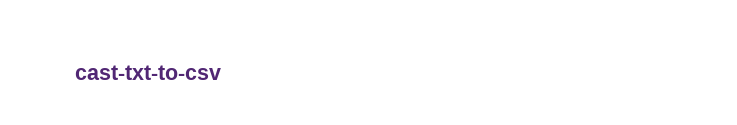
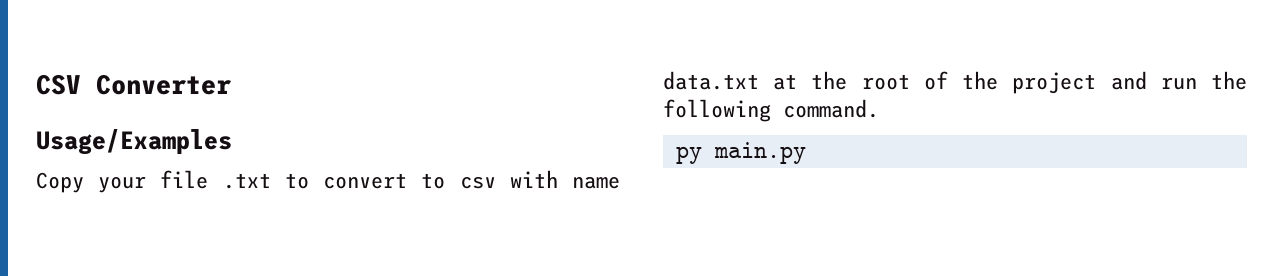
- cast-txt-to-csv
+ CSV Converter
+ Usage/Examples
+ Copy your file .txt to convert to csv with name data.txt at the root of the project and run the following command.
+ py main.py

